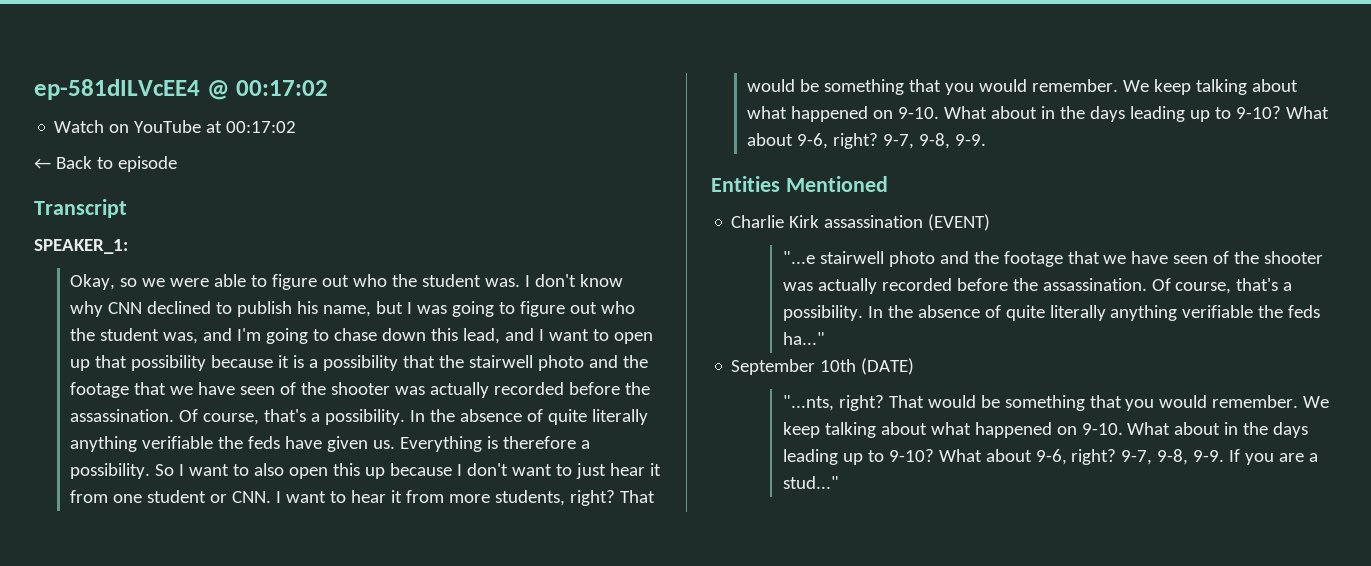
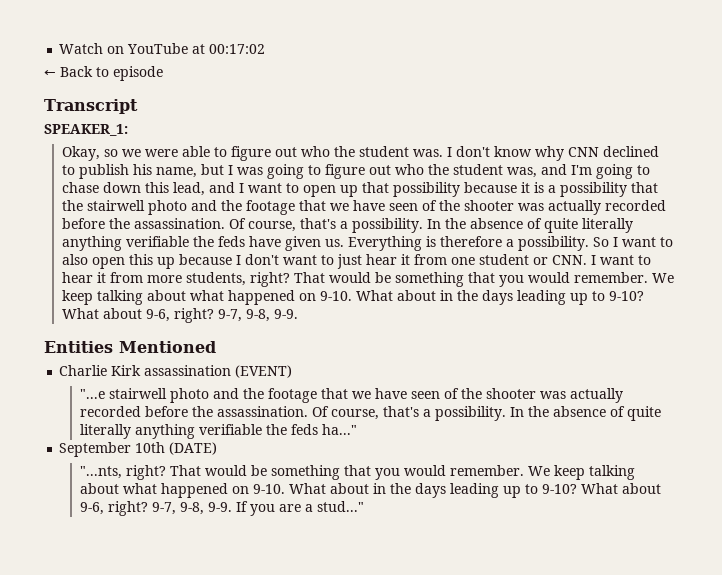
- ep-581dILVcEE4 @ 00:17:02

